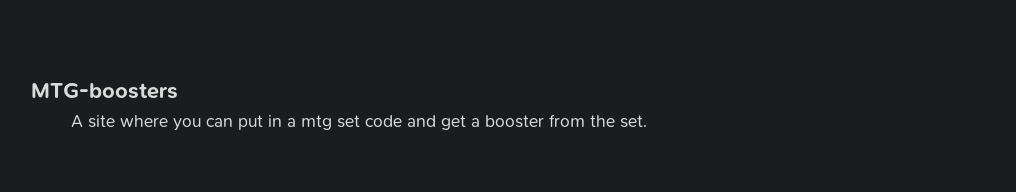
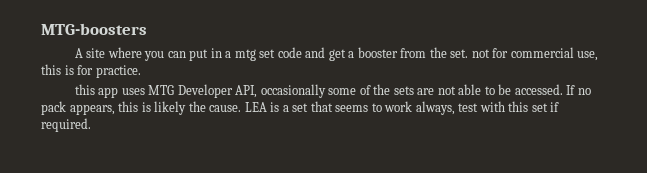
- A site where you can put in a mtg set code and get a booster from the set.
+ A site where you can put in a mtg set code and get a booster from the set. not for commercial use, this is for practice.
+ this app uses MTG Developer API, occasionally some of the sets are not able to be accessed. If no pack appears, this is likely the cause. LEA is a set that seems to work always, test with this set if required.

